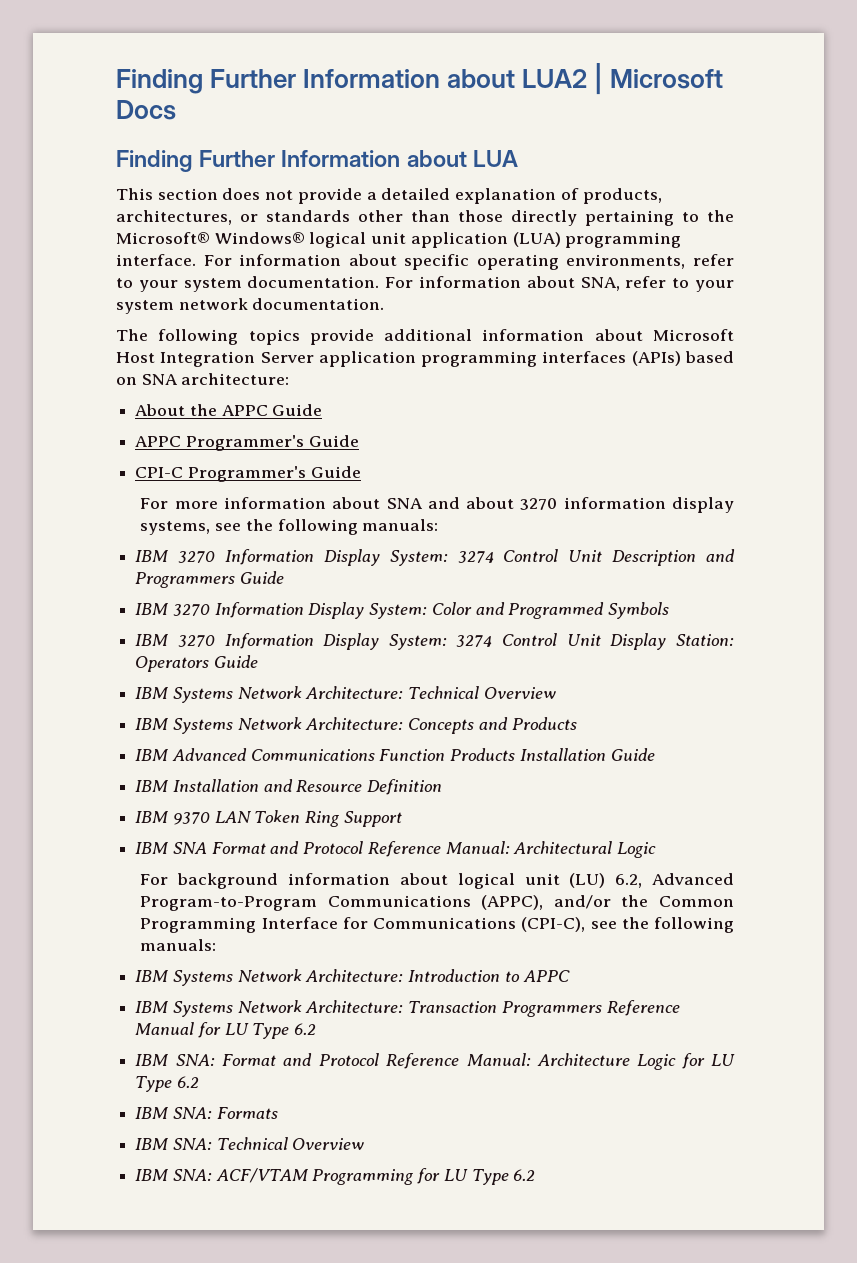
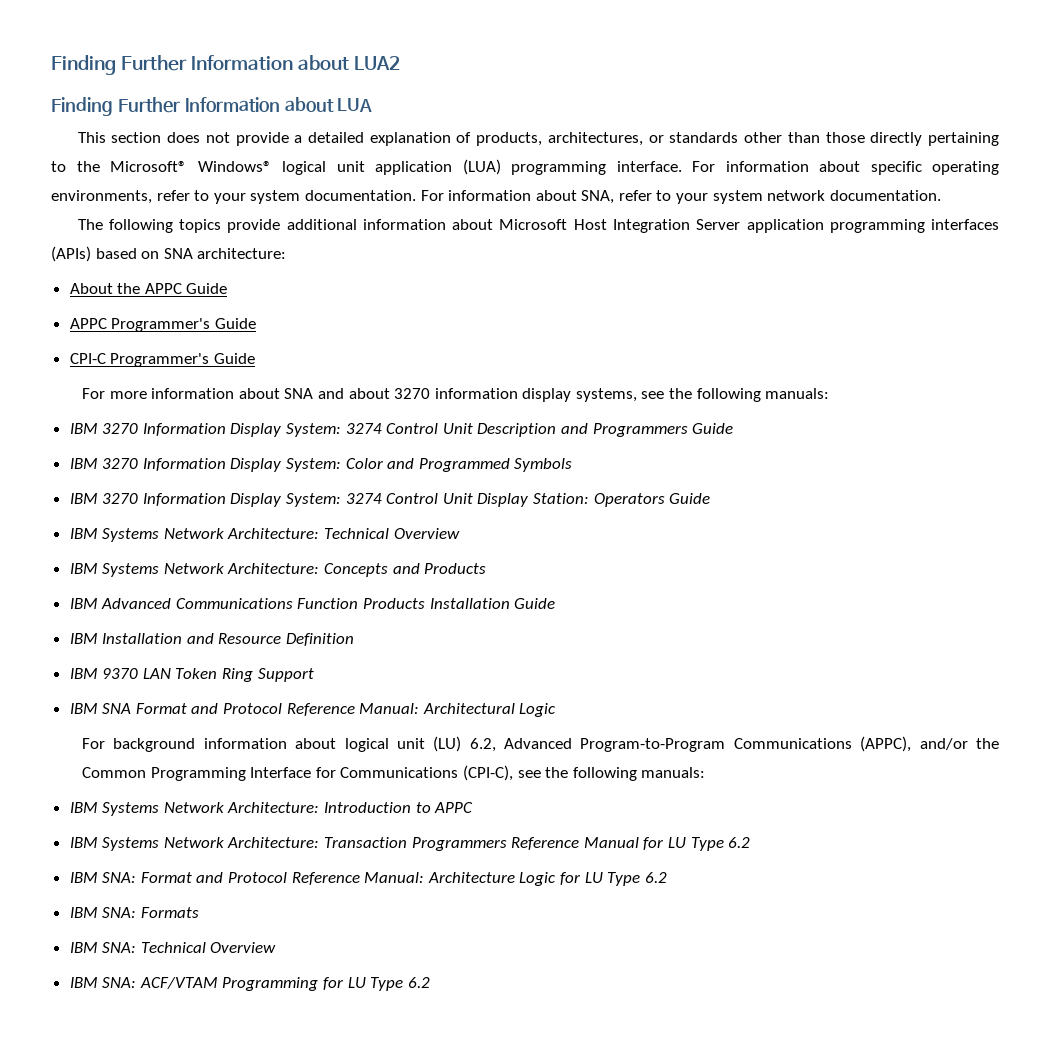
- Finding Further Information about LUA2 | Microsoft Docs
+ Finding Further Information about LUA2

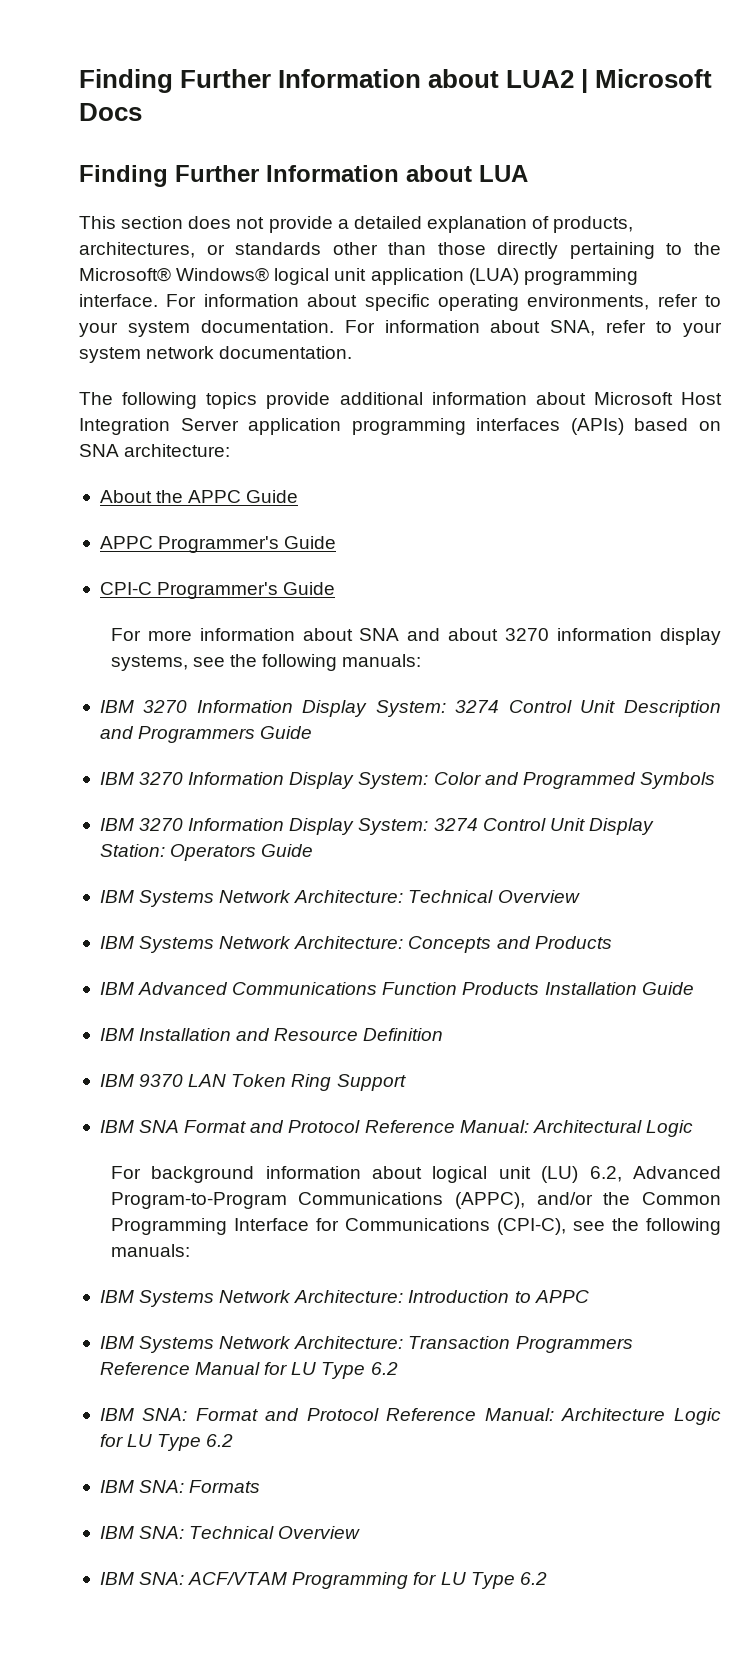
- Finding Further Information about LUA2
+ Finding Further Information about LUA2 | Microsoft Docs

